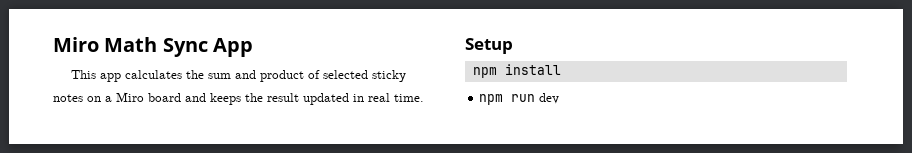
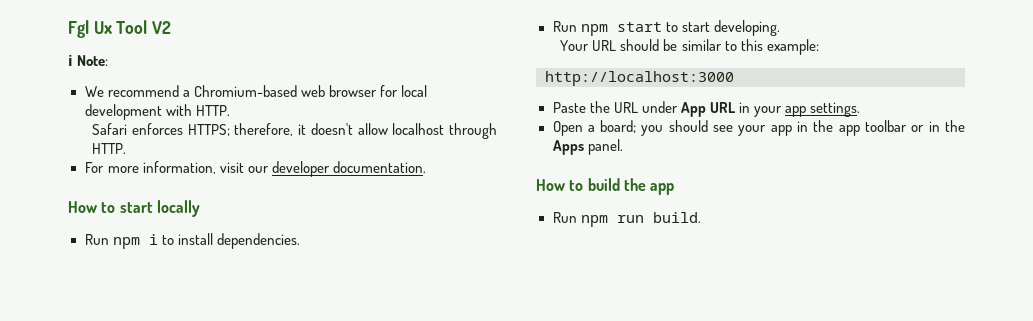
- Miro Math Sync App
- This app calculates the sum and product of selected sticky notes on a Miro board and keeps the result updated in real time.
- Setup
- npm install
- npm run dev
+ Fgl Ux Tool V2
+ ℹ Note:
+ We recommend a Chromium-based web browser for local development with HTTP.
+ Safari enforces HTTPS; therefore, it doesn't allow localhost through HTTP.
+ For more information, visit our developer documentation.
+ How to start locally
+ Run npm i to install dependencies.
+ Run npm start to start developing.
+ Your URL should be similar to this example:
+ http://localhost:3000
+ Paste the URL under App URL in your app settings.
+ Open a board; you should see your app in the app toolbar or in the Apps panel.
+ How to build the app
+ Run npm run build.

